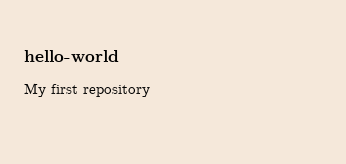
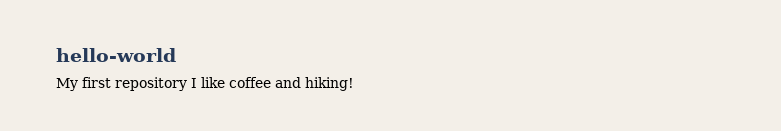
- My first repository
+ My first repository I like coffee and hiking!

